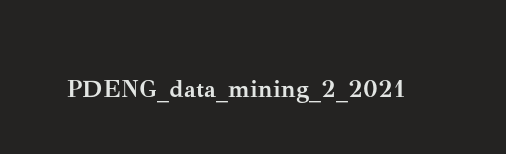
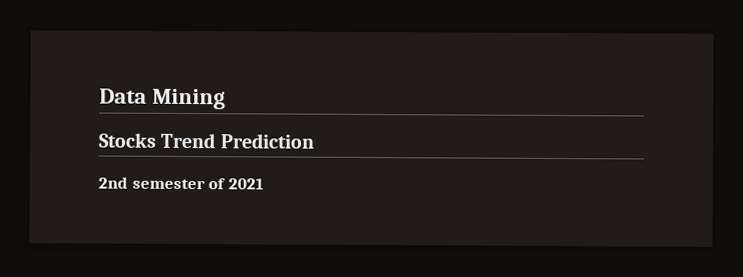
- PDENG_data_mining_2_2021
+ Data Mining
+ Stocks Trend Prediction
+ 2nd semester of 2021

